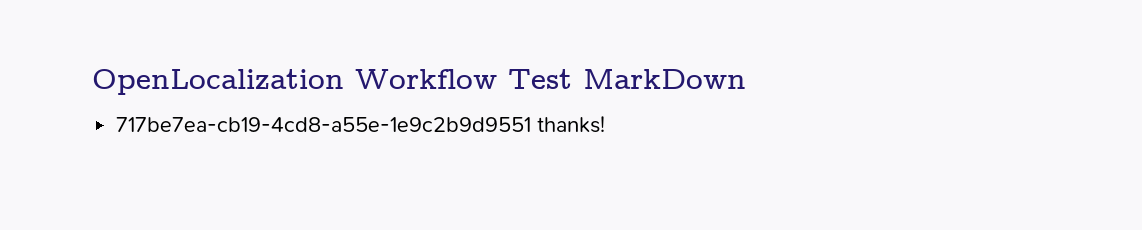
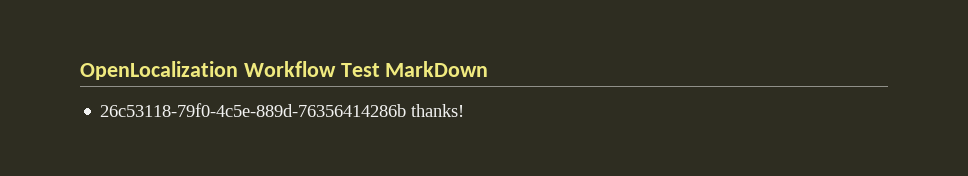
- 717be7ea-cb19-4cd8-a55e-1e9c2b9d9551 thanks!
+ 26c53118-79f0-4c5e-889d-76356414286b thanks!

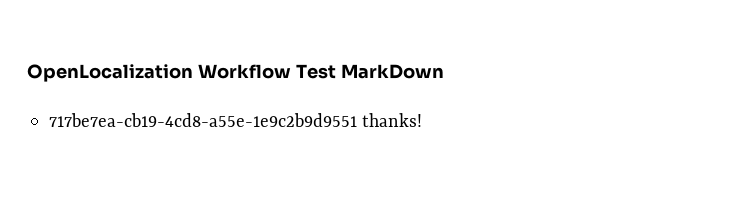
- 26c53118-79f0-4c5e-889d-76356414286b thanks!
+ 717be7ea-cb19-4cd8-a55e-1e9c2b9d9551 thanks!

